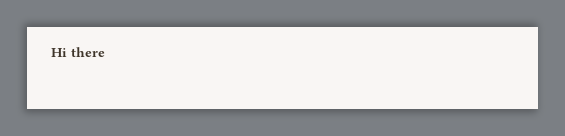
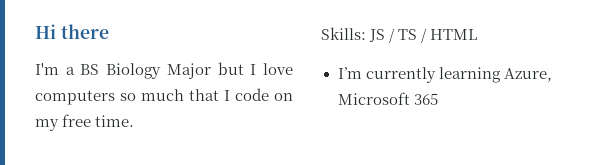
+ I'm a BS Biology Major but I love computers so much that I code on my free time.
+ Skills: JS / TS / HTML
+ I’m currently learning Azure, Microsoft 365

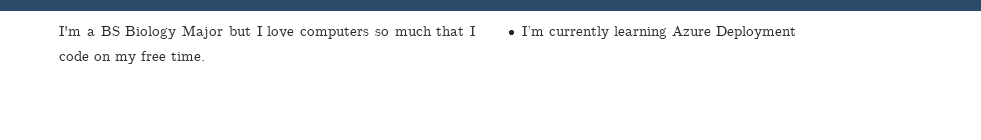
- Hi there
- Skills: JS / TS / HTML
- I’m currently learning Azure, Microsoft 365
+ I’m currently learning Azure Deployment

